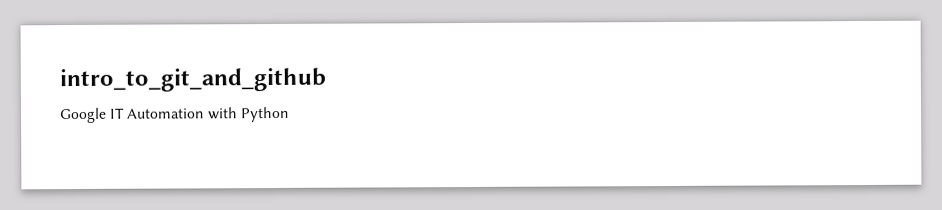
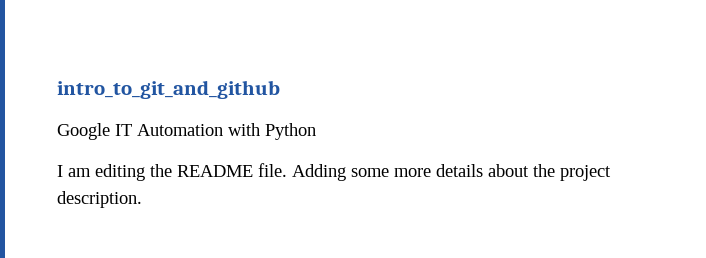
+ I am editing the README file. Adding some more details about the project description.

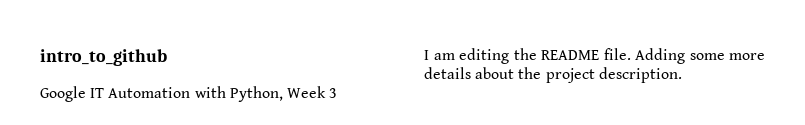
- intro_to_git_and_github
+ intro_to_github
- Google IT Automation with Python
+ Google IT Automation with Python, Week 3

